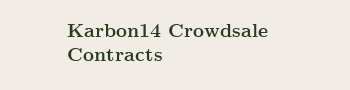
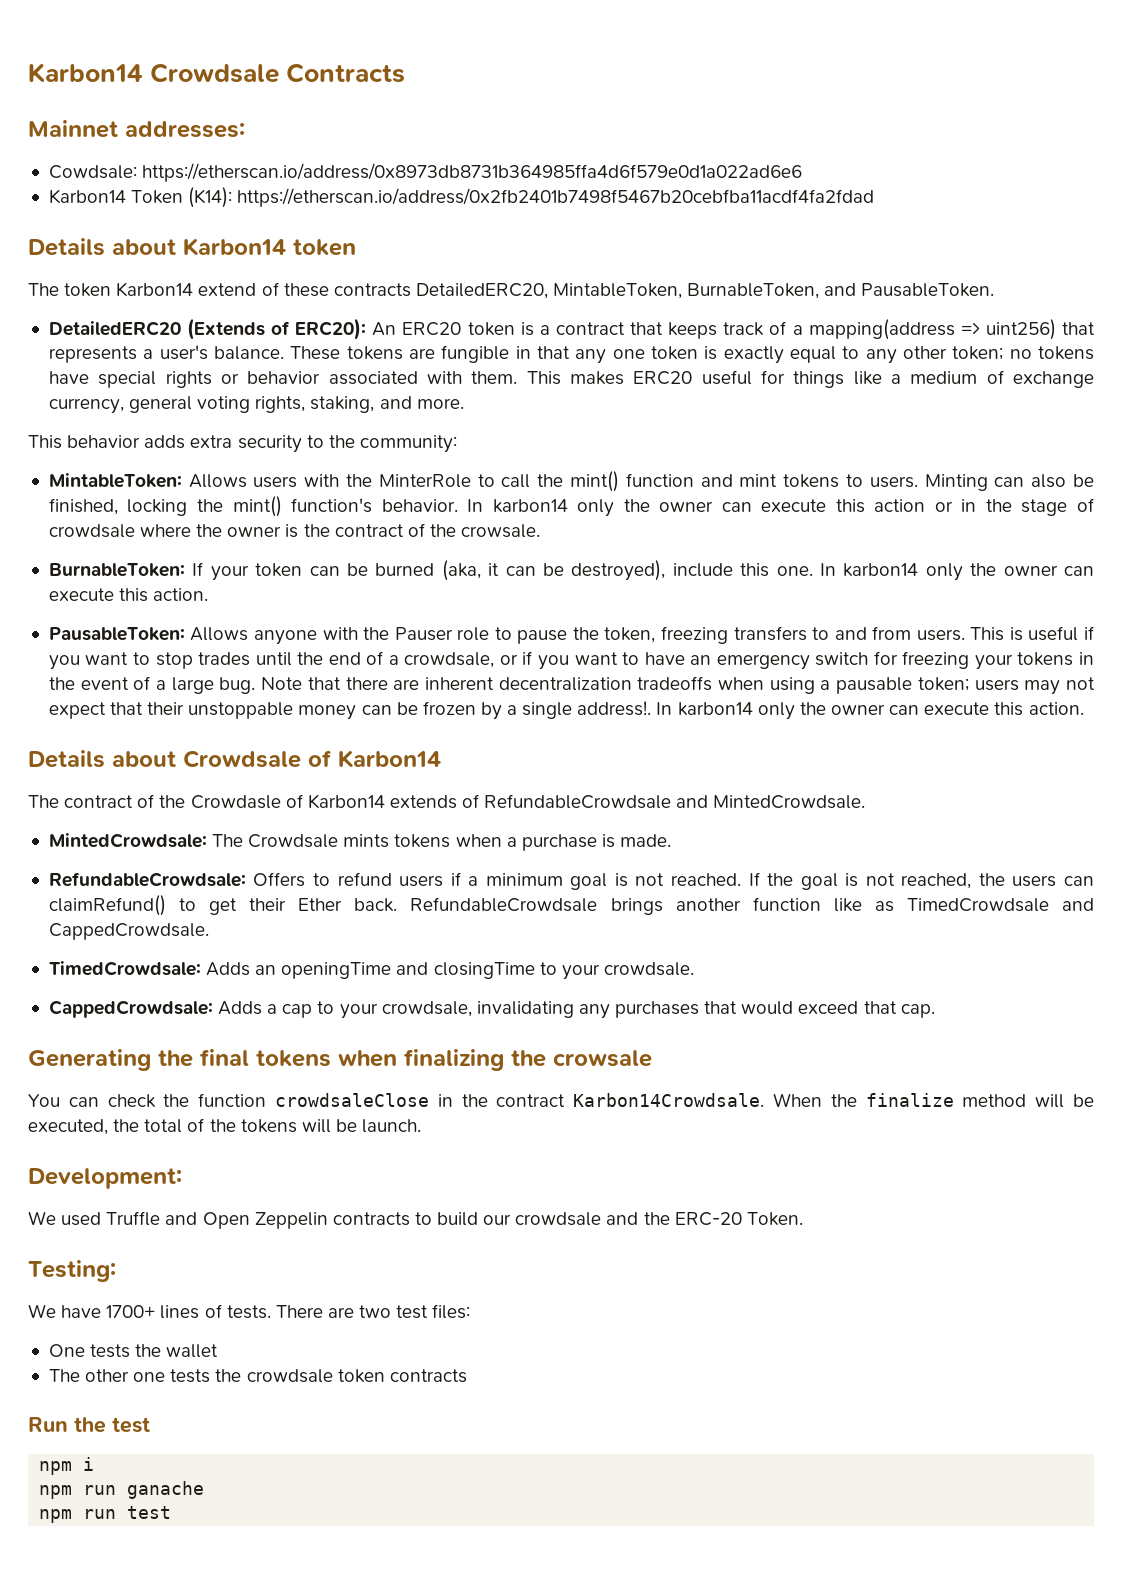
+ Mainnet addresses:
+ Cowdsale: https://etherscan.io/address/0x8973db8731b364985ffa4d6f579e0d1a022ad6e6
+ Karbon14 Token (K14): https://etherscan.io/address/0x2fb2401b7498f5467b20cebfba11acdf4fa2fdad
+ Details about Karbon14 token
+ The token Karbon14 extend of these contracts DetailedERC20, MintableToken, BurnableToken, and PausableToken.
+ DetailedERC20 (Extends of ERC20): An ERC20 token is a contract that keeps track of a mapping(address => uint256) that represents a user's balance. These tokens are fungible in that any one token is exactly equal to any other token; no tokens have special rights or behavior associated with them. This makes ERC20 useful for things like a medium of exchange currency, general voting rights, staking, and more.
+ This behavior adds extra security to the community:
+ MintableToken: Allows users with the MinterRole to call the mint() function and mint tokens to users. Minting can also be finished, locking the mint() function's behavior. In karbon14 only the owner can execute this action or in the stage of crowdsale where the owner is the contract of the crowsale.
+ BurnableToken: If your token can be burned (aka, it can be destroyed), include this one. In karbon14 only the owner can execute this action.
+ PausableToken: Allows anyone with the Pauser role to pause the token, freezing transfers to and from users. This is useful if you want to stop trades until the end of a crowdsale, or if you want to have an emergency switch for freezing your tokens in the event of a large bug. Note that there are inherent decentralization tradeoffs when using a pausable token; users may not expect that their unstoppable money can be frozen by a single address!. In karbon14 only the owner can execute this action.
+ Details about Crowdsale of Karbon14
+ The contract of the Crowdasle of Karbon14 extends of RefundableCrowdsale and MintedCrowdsale.
+ MintedCrowdsale: The Crowdsale mints tokens when a purchase is made.
+ RefundableCrowdsale: Offers to refund users if a minimum goal is not reached. If the goal is not reached, the users can claimRefund() to get their Ether back. RefundableCrowdsale brings another function like as TimedCrowdsale and CappedCrowdsale.
+ TimedCrowdsale: Adds an openingTime and closingTime to your crowdsale.
+ CappedCrowdsale: Adds a cap to your crowdsale, invalidating any purchases that would exceed that cap.
+ Generating the final tokens when finalizing the crowsale
+ You can check the function crowdsaleClose in the contract Karbon14Crowdsale. When the finalize method will be executed, the total of the tokens will be launch.
+ Development:
+ We used Truffle and Open Zeppelin contracts to build our crowdsale and the ERC-20 Token.
+ Testing:
+ We have 1700+ lines of tests. There are two test files:
+ One tests the wallet
+ The other one tests the crowdsale token contracts
+ Run the test
+ npm i
+ npm run ganache
+ npm run test

